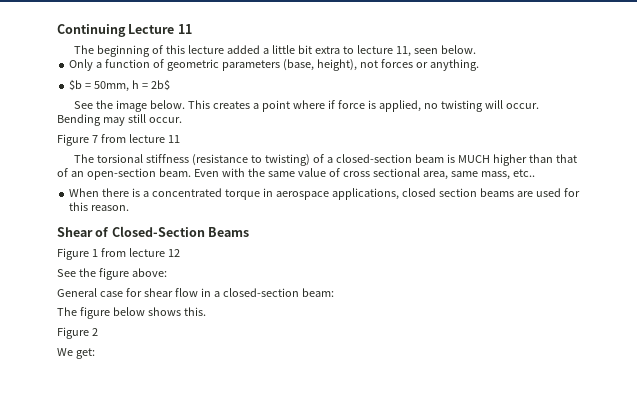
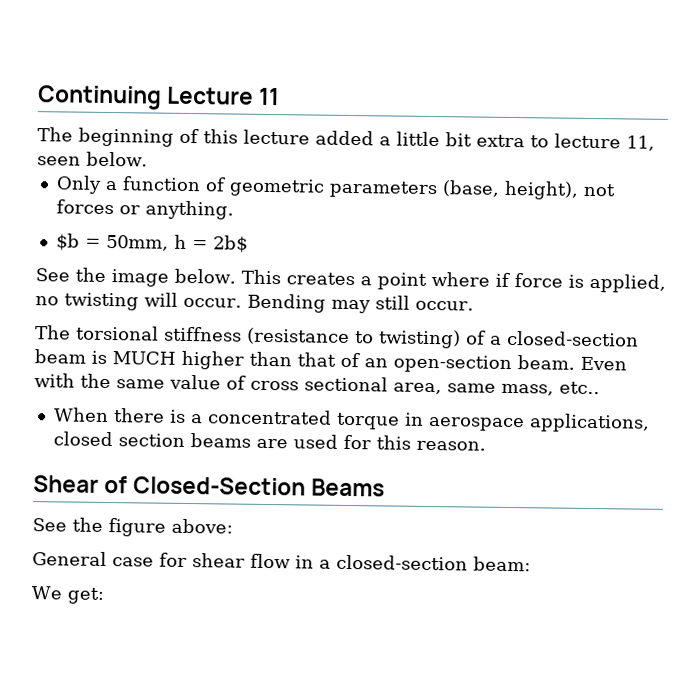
- Figure 7 from lecture 11
- Figure 1 from lecture 12
- The figure below shows this.
- Figure 2

